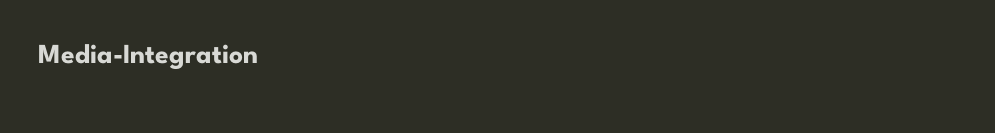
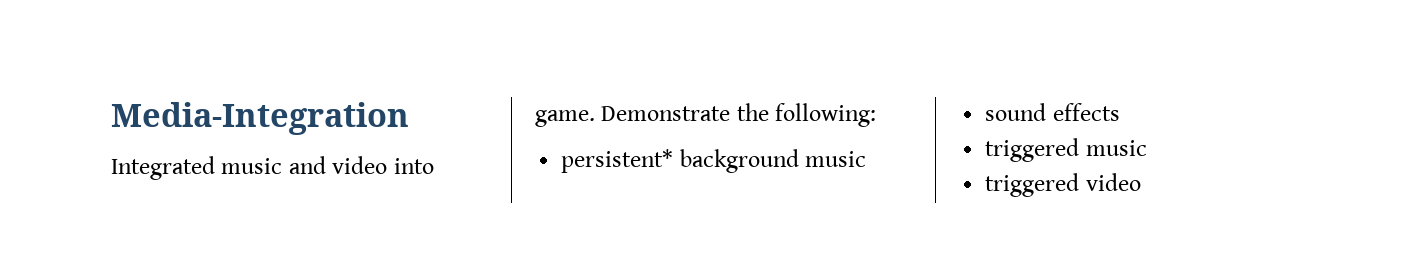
+ Integrated music and video into game. Demonstrate the following:
+ persistent* background music
+ sound effects
+ triggered music
+ triggered video

